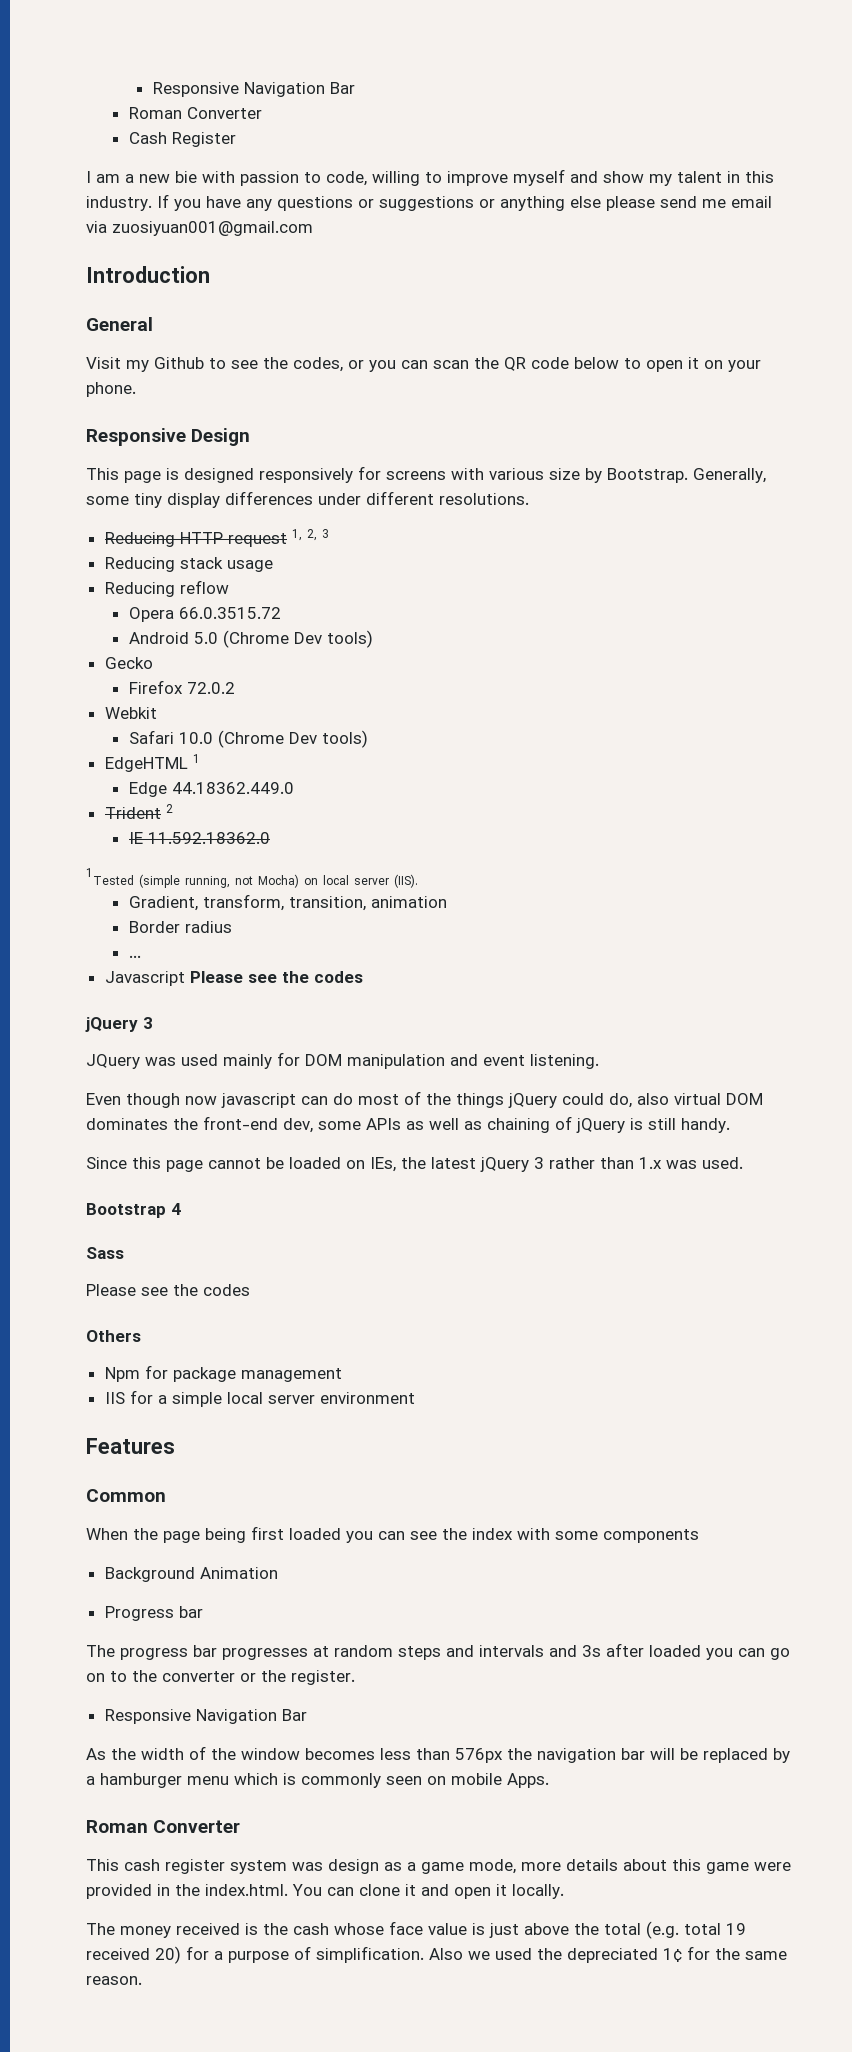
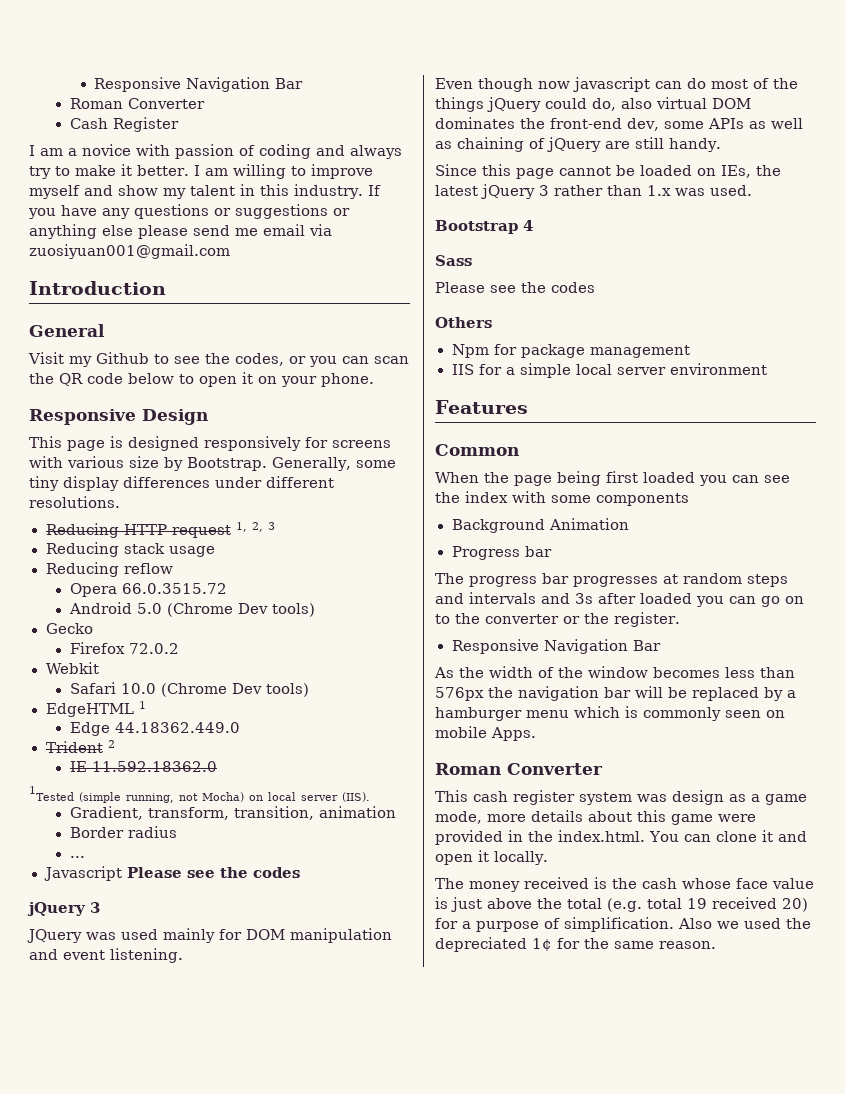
- I am a new bie with passion to code, willing to improve myself and show my talent in this industry.
+ I am a novice with passion of coding and always try to make it better. I am willing to improve myself and show my talent in this industry.
- Even though now javascript can do most of the things jQuery could do, also virtual DOM dominates the front-end dev, some APIs as well as chaining of jQuery is still handy.
+ Even though now javascript can do most of the things jQuery could do, also virtual DOM dominates the front-end dev, some APIs as well as chaining of jQuery are still handy.

